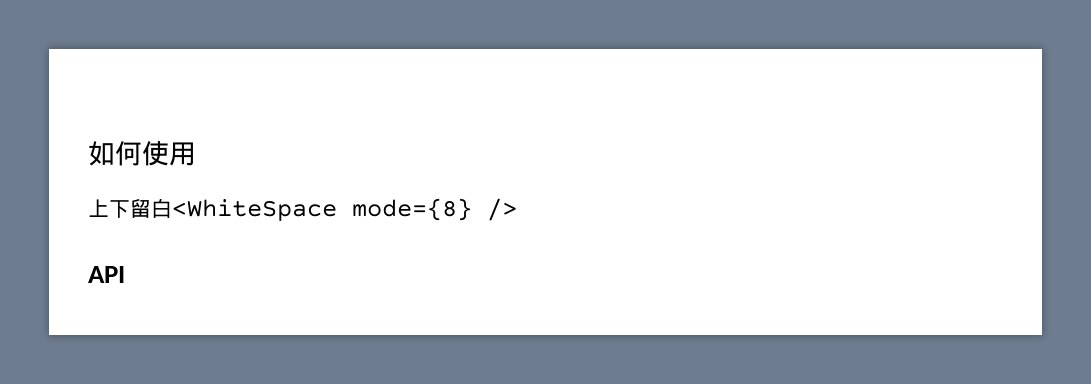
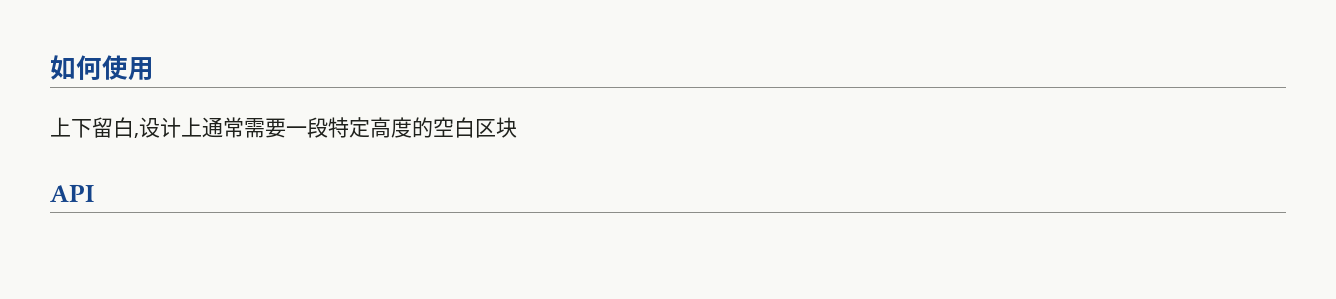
- 上下留白<WhiteSpace mode={8} />
+ 上下留白,设计上通常需要一段特定高度的空白区块

